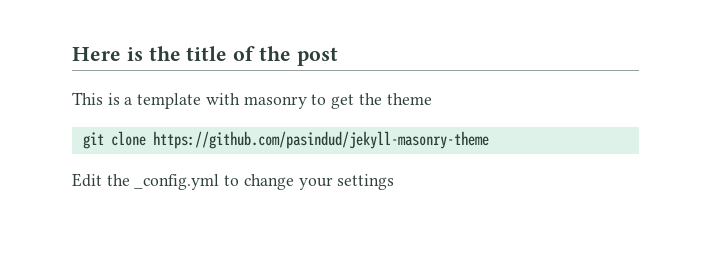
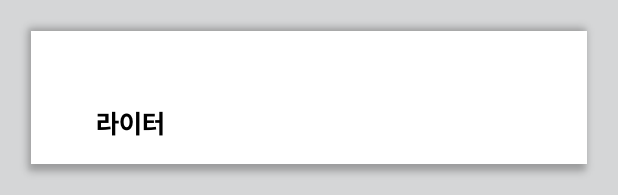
- Here is the title of the post
- This is a template with masonry to get the theme
- git clone https://github.com/pasindud/jekyll-masonry-theme
- Edit the _config.yml to change your settings
+ 라이터

